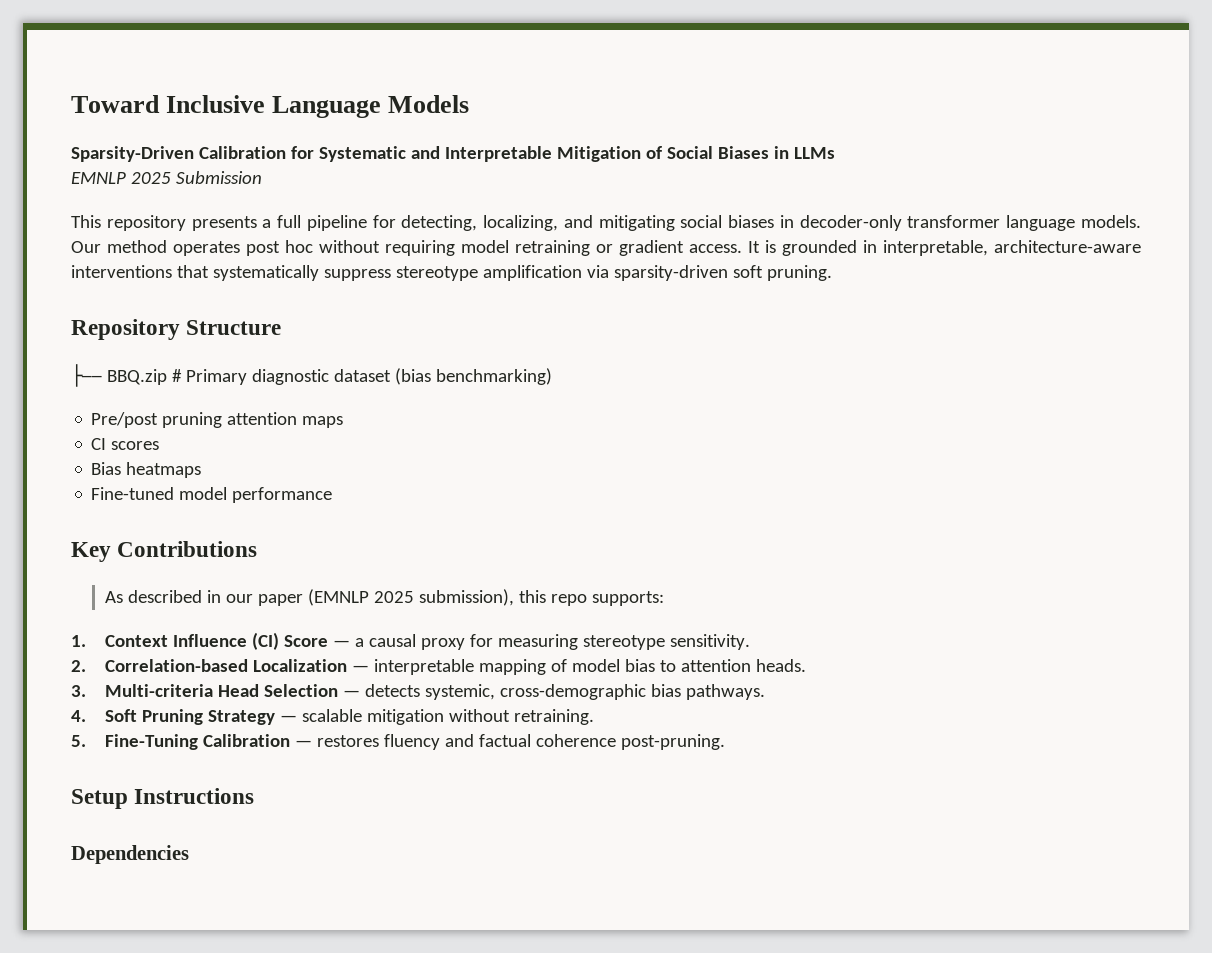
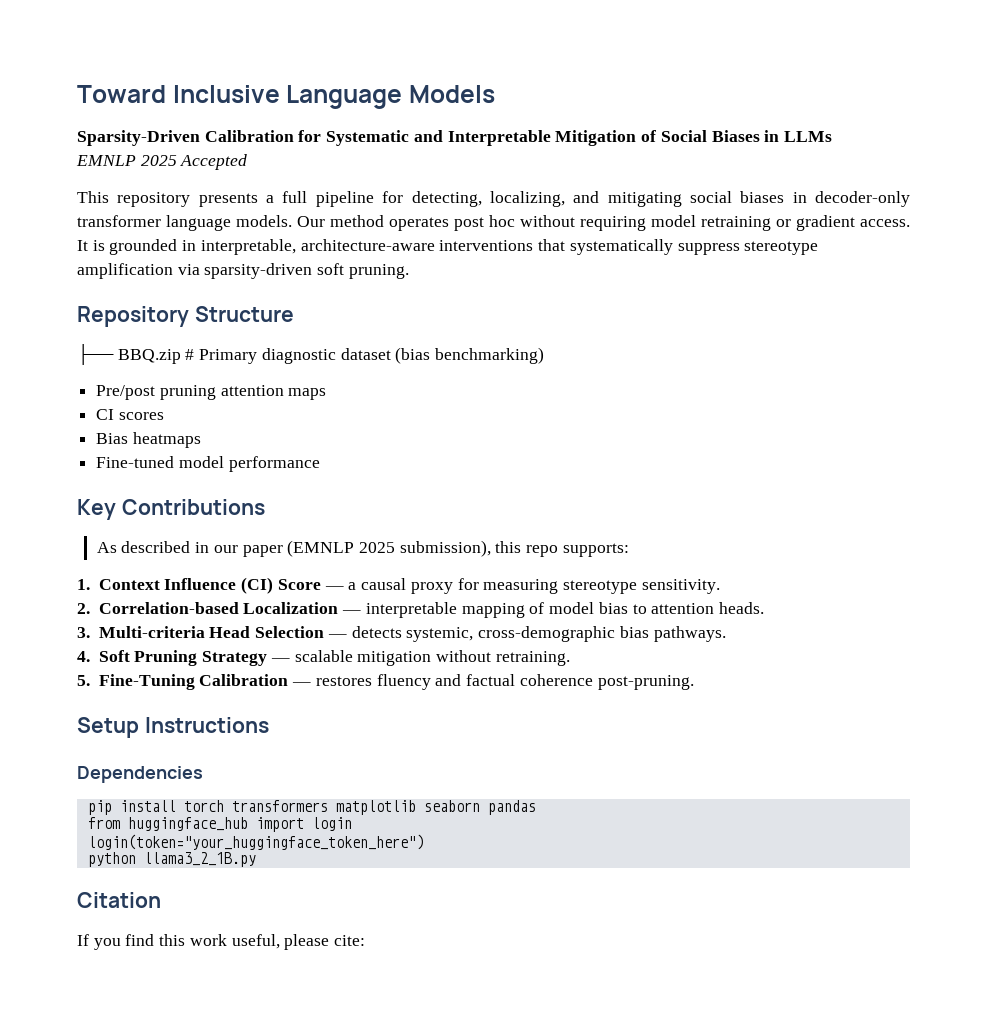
- EMNLP 2025 Submission
+ EMNLP 2025 Accepted
+ pip install torch transformers matplotlib seaborn pandas
+ from huggingface_hub import login
+ login(token="your_huggingface_token_here")
+ python llama3_2_1B.py
+ Citation
+ If you find this work useful, please cite:

